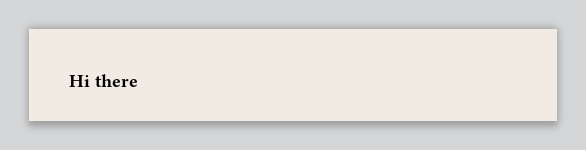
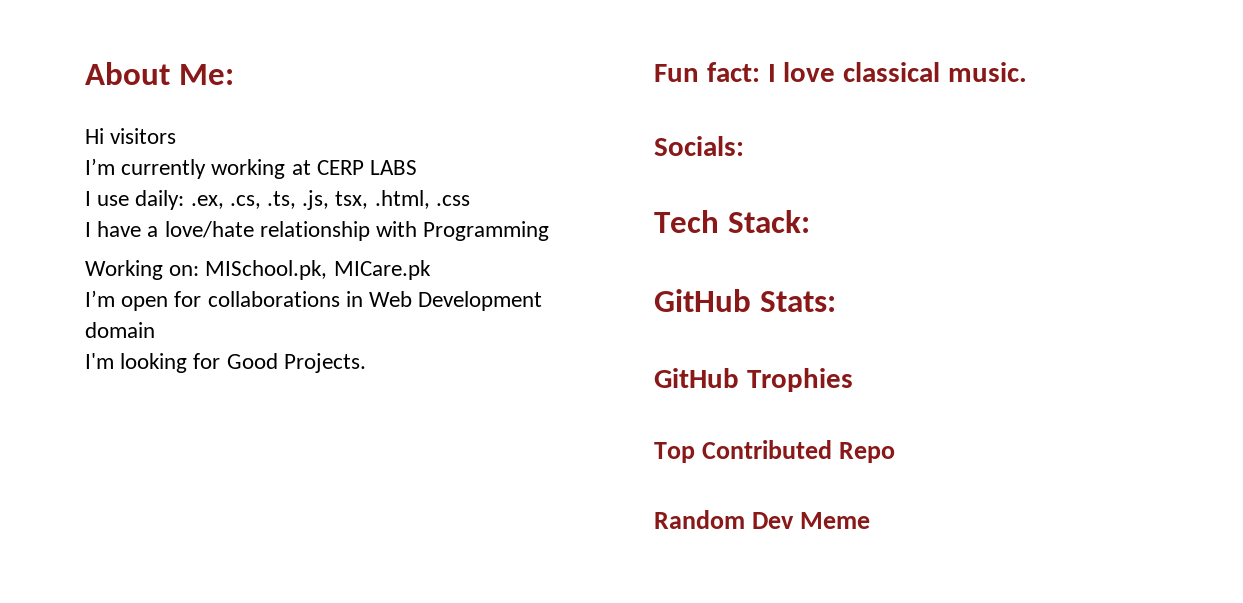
- Hi there
+ About Me:
+ Hi visitors
+ I’m currently working at CERP LABS
+ I use daily: .ex, .cs, .ts, .js, tsx, .html, .css
+ I have a love/hate relationship with Programming
+ Working on: MISchool.pk, MICare.pk
+ I’m open for collaborations in Web Development domain
+ I'm looking for Good Projects.
+ Fun fact: I love classical music.
+ Socials:
+ Tech Stack:
+ GitHub Stats:
+ GitHub Trophies
+ Top Contributed Repo
+ Random Dev Meme

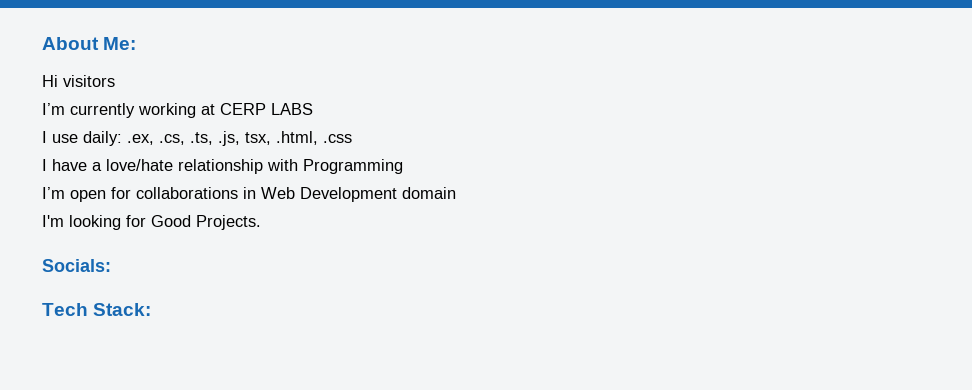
- Working on: MISchool.pk, MICare.pk
- Fun fact: I love classical music.
  Socials:
  Tech Stack:
- GitHub Stats:
- GitHub Trophies
- Top Contributed Repo
- Random Dev Meme

